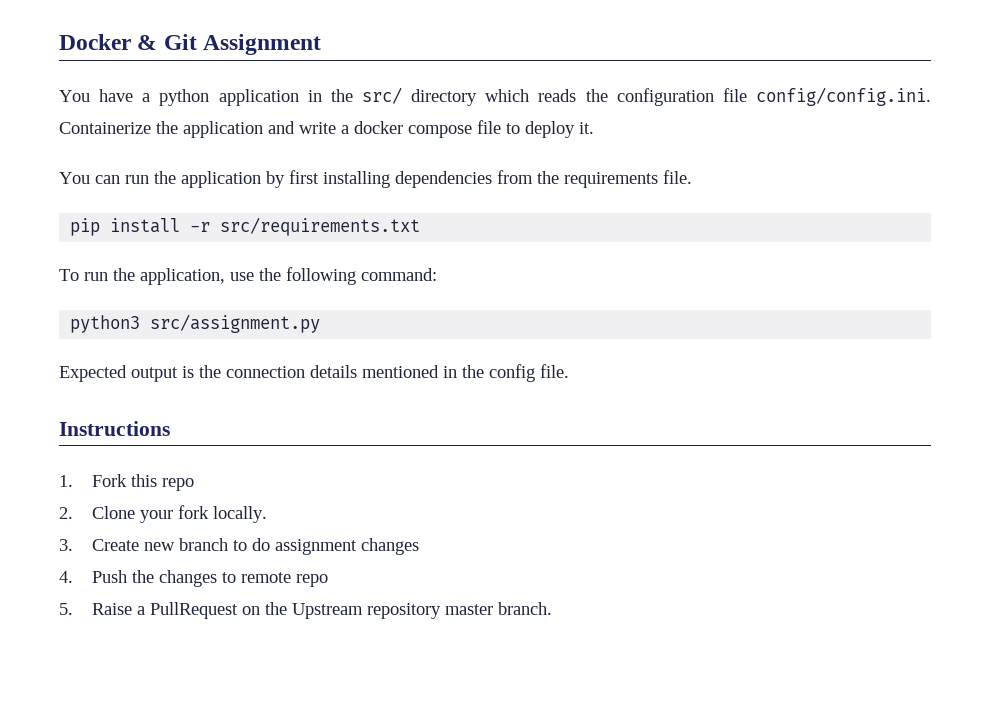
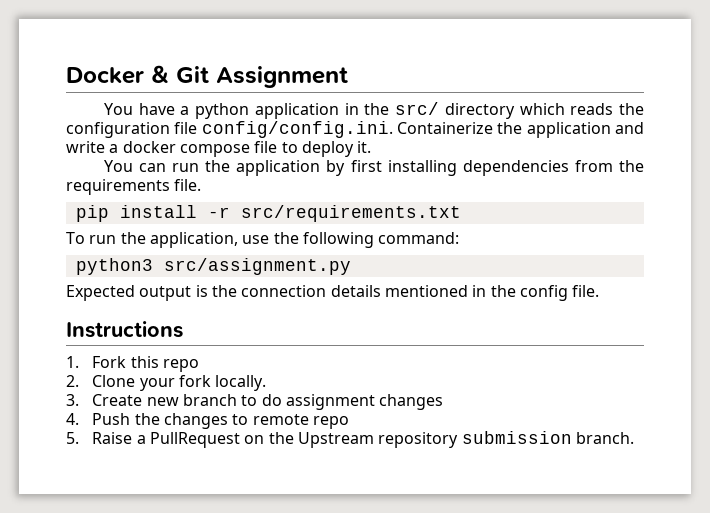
- 5. Raise a PullRequest on the Upstream repository master branch.
+ 5. Raise a PullRequest on the Upstream repository submission branch.

